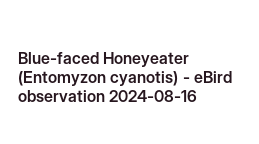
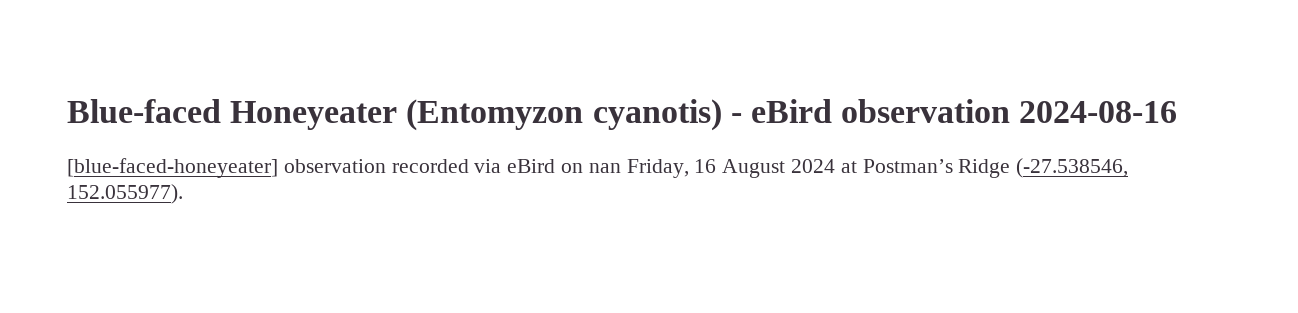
+ [blue-faced-honeyeater] observation recorded via eBird on nan Friday, 16 August 2024 at Postman’s Ridge (-27.538546, 152.055977).

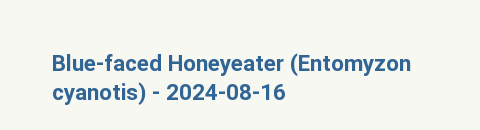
- Blue-faced Honeyeater (Entomyzon cyanotis) - eBird observation 2024-08-16
+ Blue-faced Honeyeater (Entomyzon cyanotis) - 2024-08-16
- [blue-faced-honeyeater] observation recorded via eBird on nan Friday, 16 August 2024 at Postman’s Ridge (-27.538546, 152.055977).

